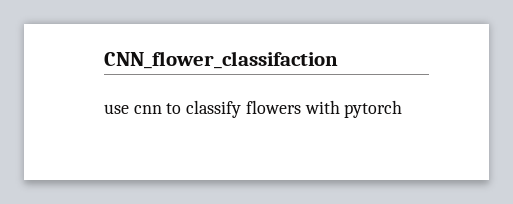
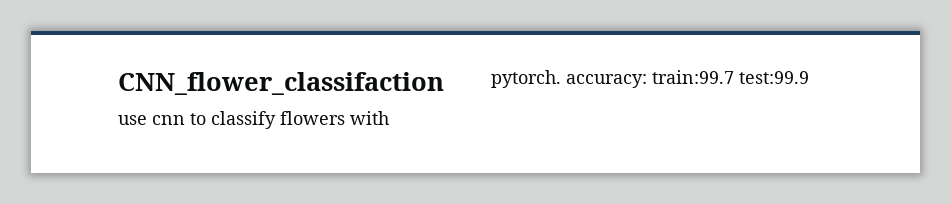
- use cnn to classify flowers with pytorch
+ use cnn to classify flowers with pytorch. accuracy: train:99.7 test:99.9

